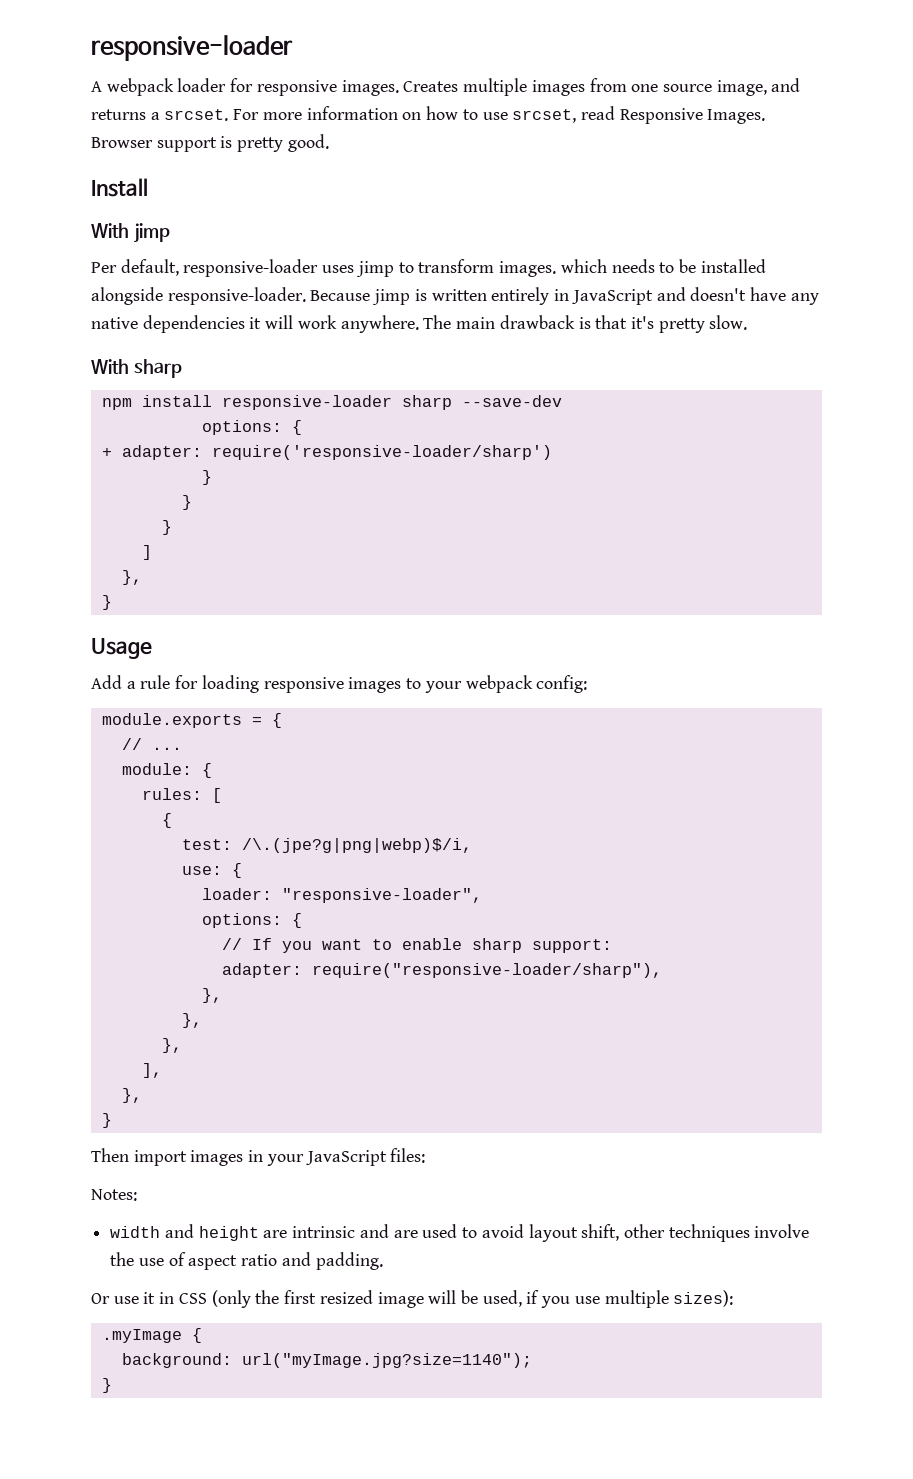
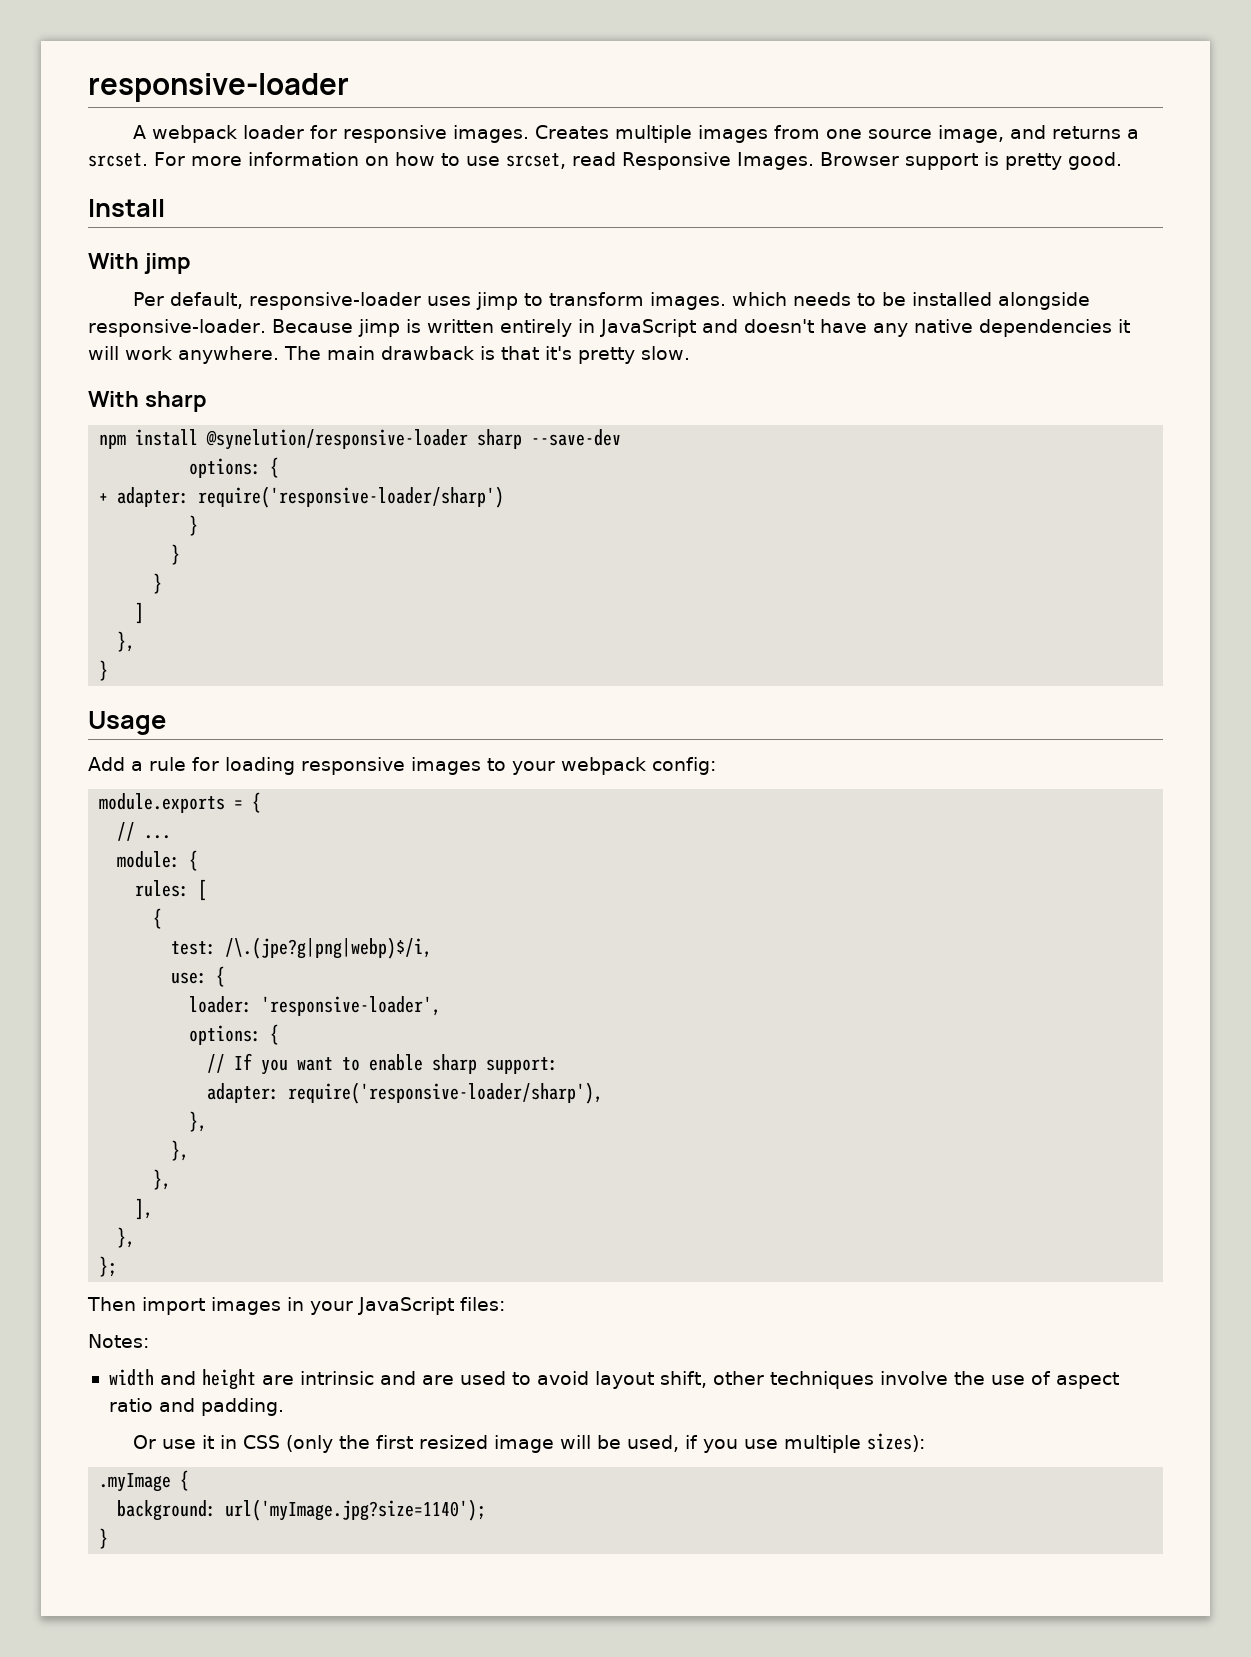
- npm install responsive-loader sharp --save-dev
+ npm install @synelution/responsive-loader sharp --save-dev
- loader: "responsive-loader",
+ loader: 'responsive-loader',
- adapter: require("responsive-loader/sharp"),
+ adapter: require('responsive-loader/sharp'),
  ],
  },
- }
+ };
- background: url("myImage.jpg?size=1140");
+ background: url('myImage.jpg?size=1140');

